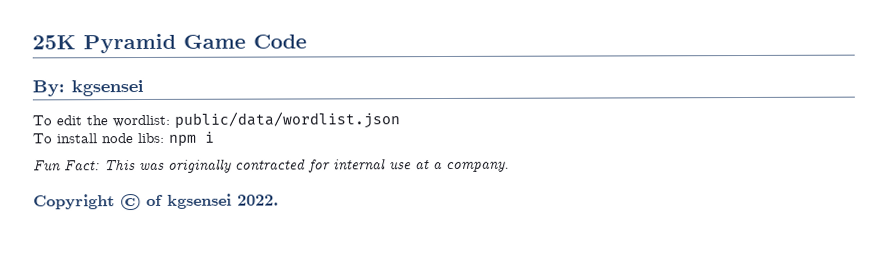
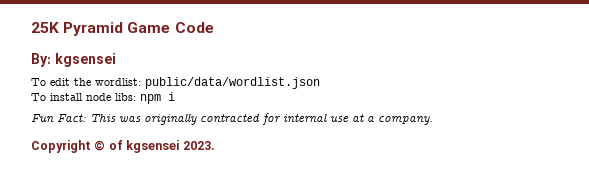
- Copyright © of kgsensei 2022.
+ Copyright © of kgsensei 2023.

